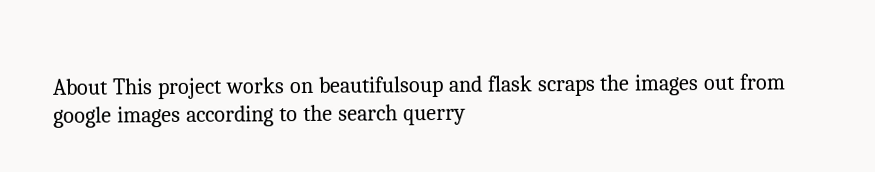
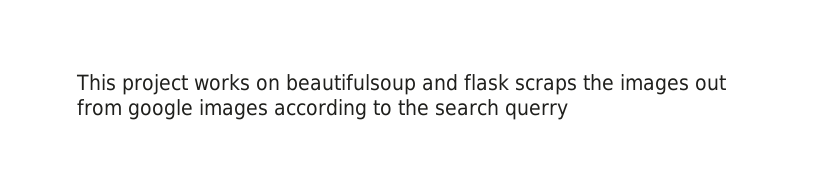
- About This project works on beautifulsoup and flask scraps the images out from google images according to the search querry
+ This project works on beautifulsoup and flask scraps the images out from google images according to the search querry

